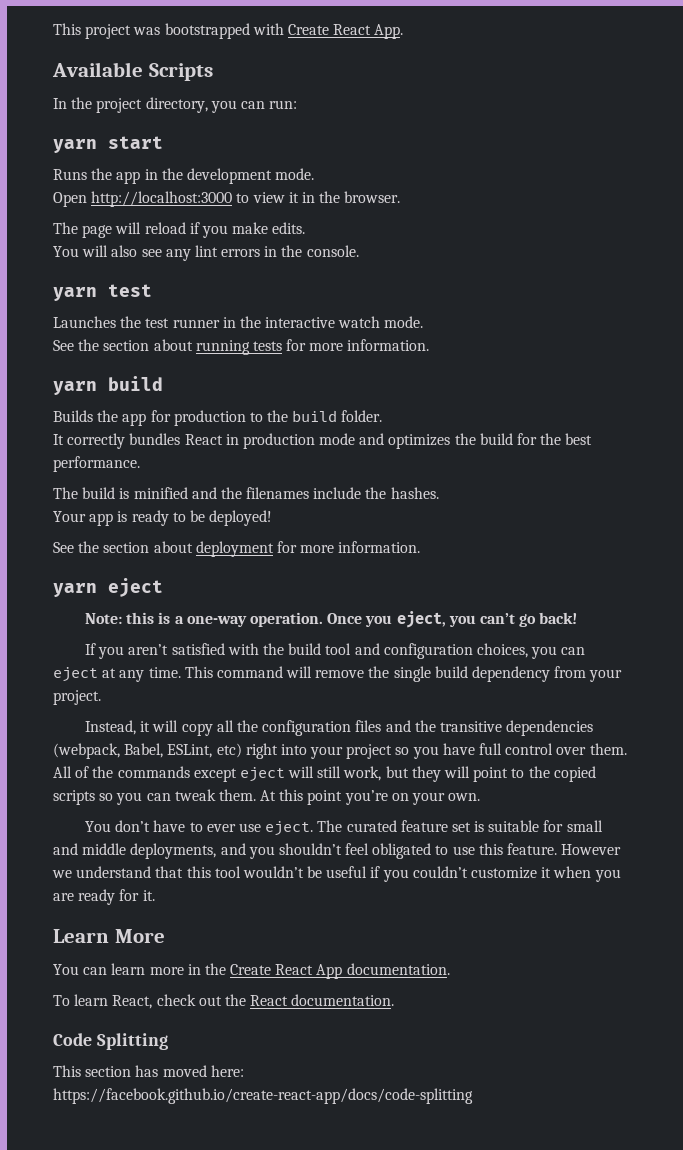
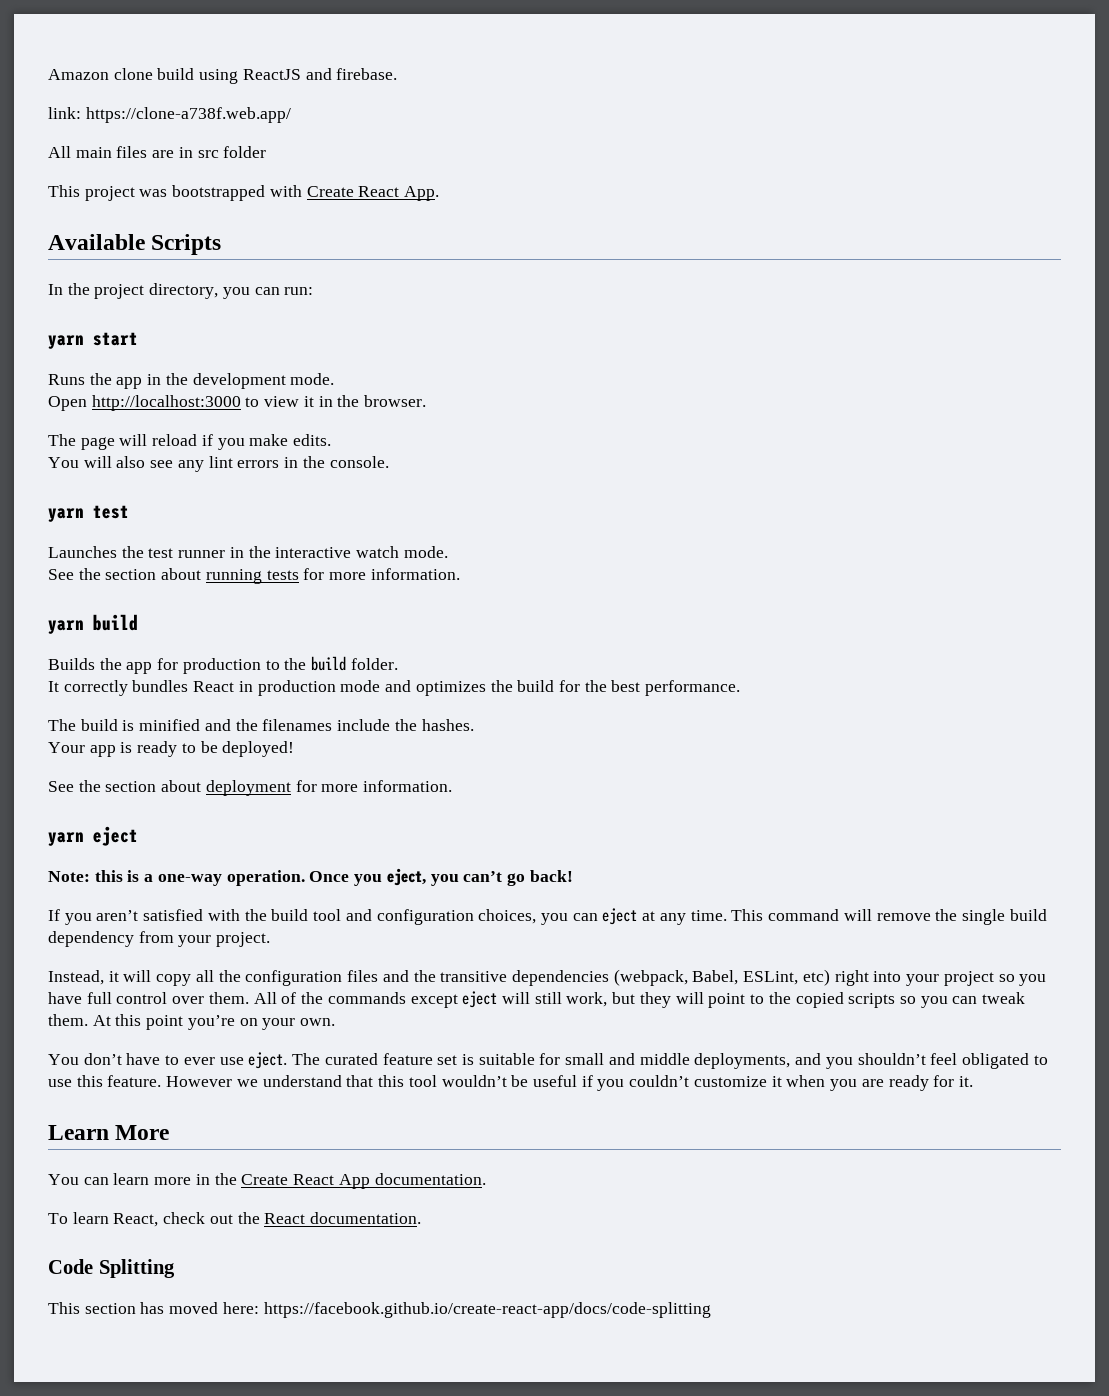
+ Amazon clone build using ReactJS and firebase.
+ link: https://clone-a738f.web.app/
+ All main files are in src folder

